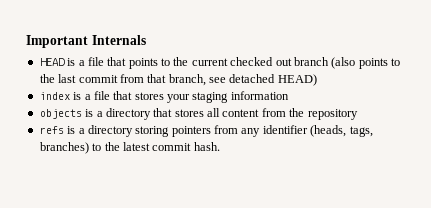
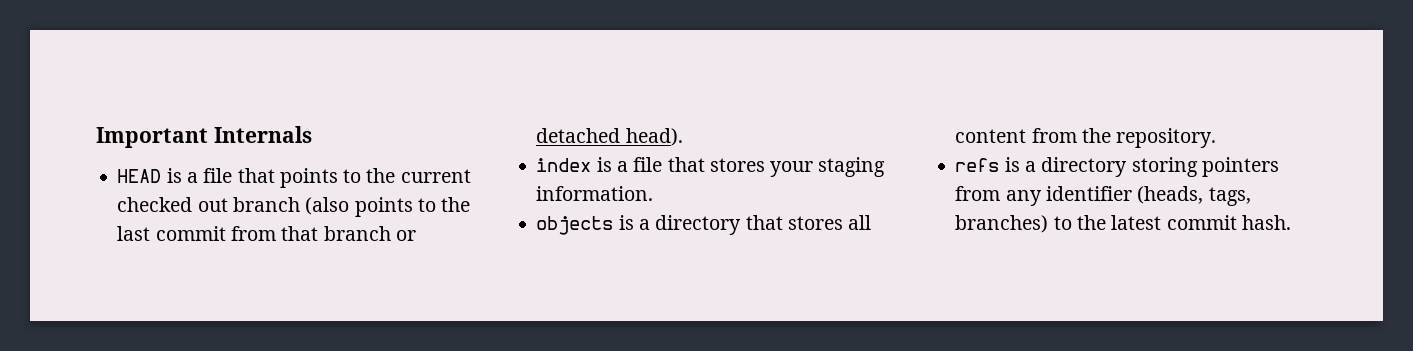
- HEAD is a file that points to the current checked out branch (also points to the last commit from that branch, see detached HEAD)
+ HEAD is a file that points to the current checked out branch (also points to the last commit from that branch or detached head).
- index is a file that stores your staging information
+ index is a file that stores your staging information.
- objects is a directory that stores all content from the repository
+ objects is a directory that stores all content from the repository.

